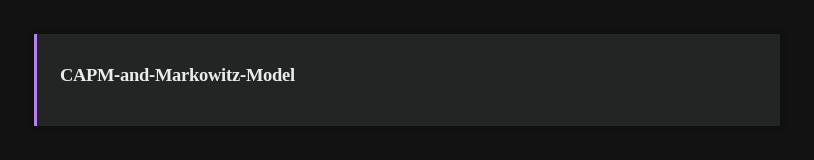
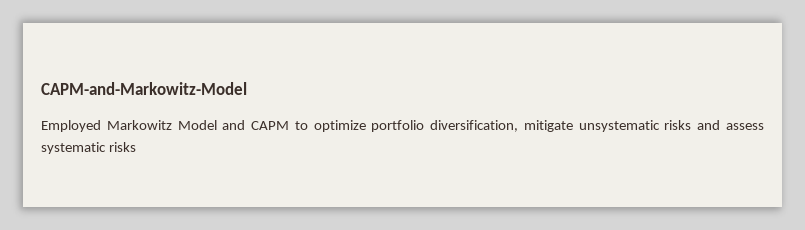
+ Employed Markowitz Model and CAPM to optimize portfolio diversification, mitigate unsystematic risks and assess systematic risks

